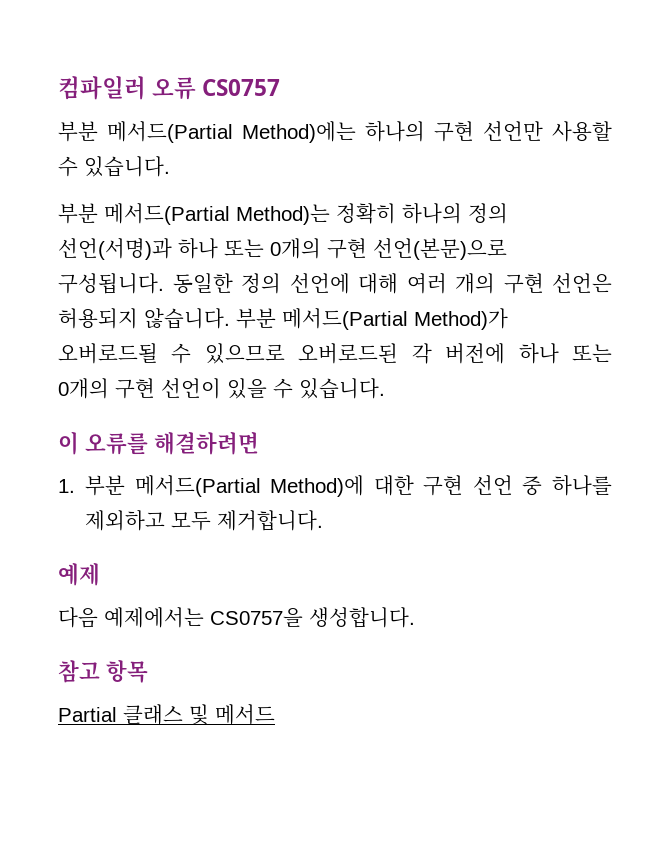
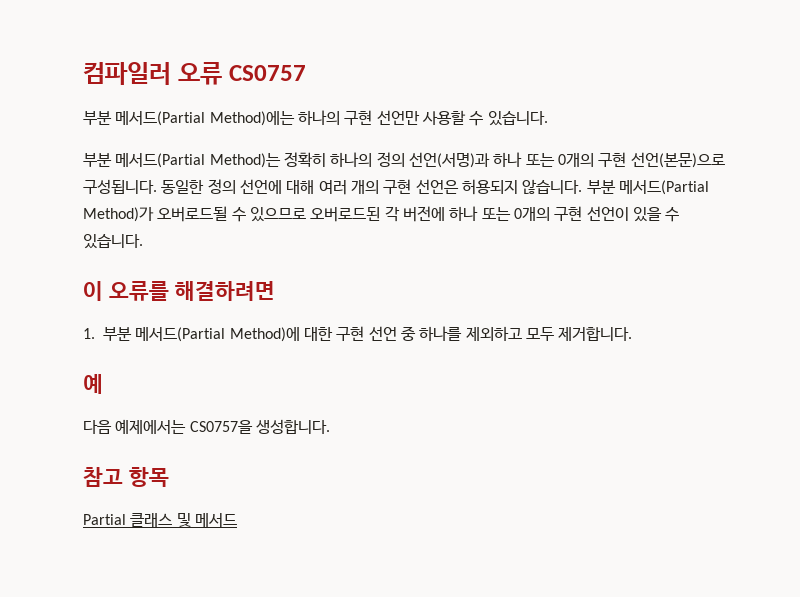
- 예제
+ 예

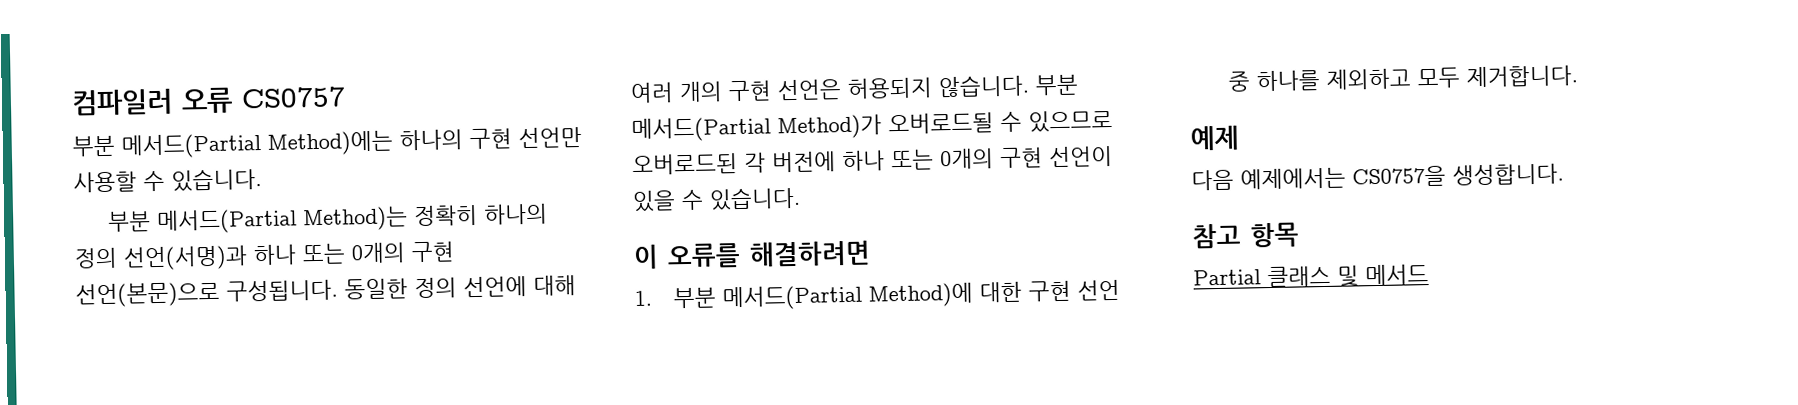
- 예
+ 예제

